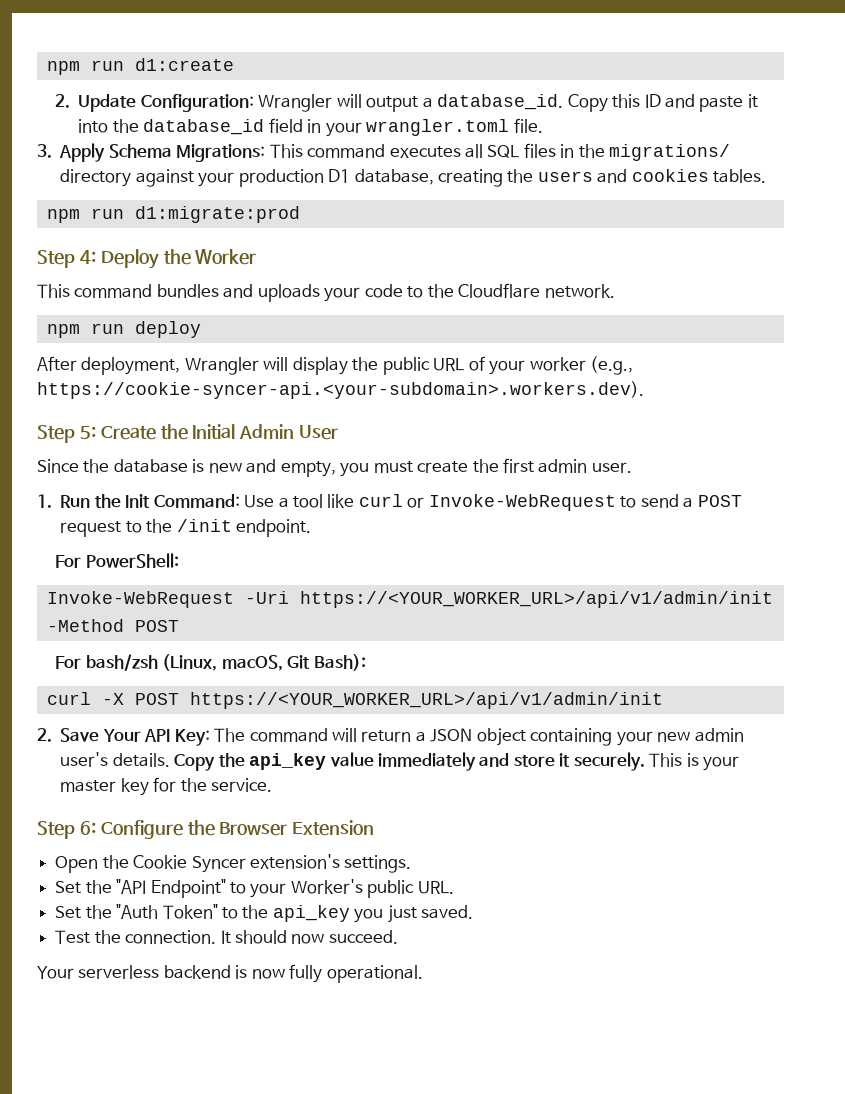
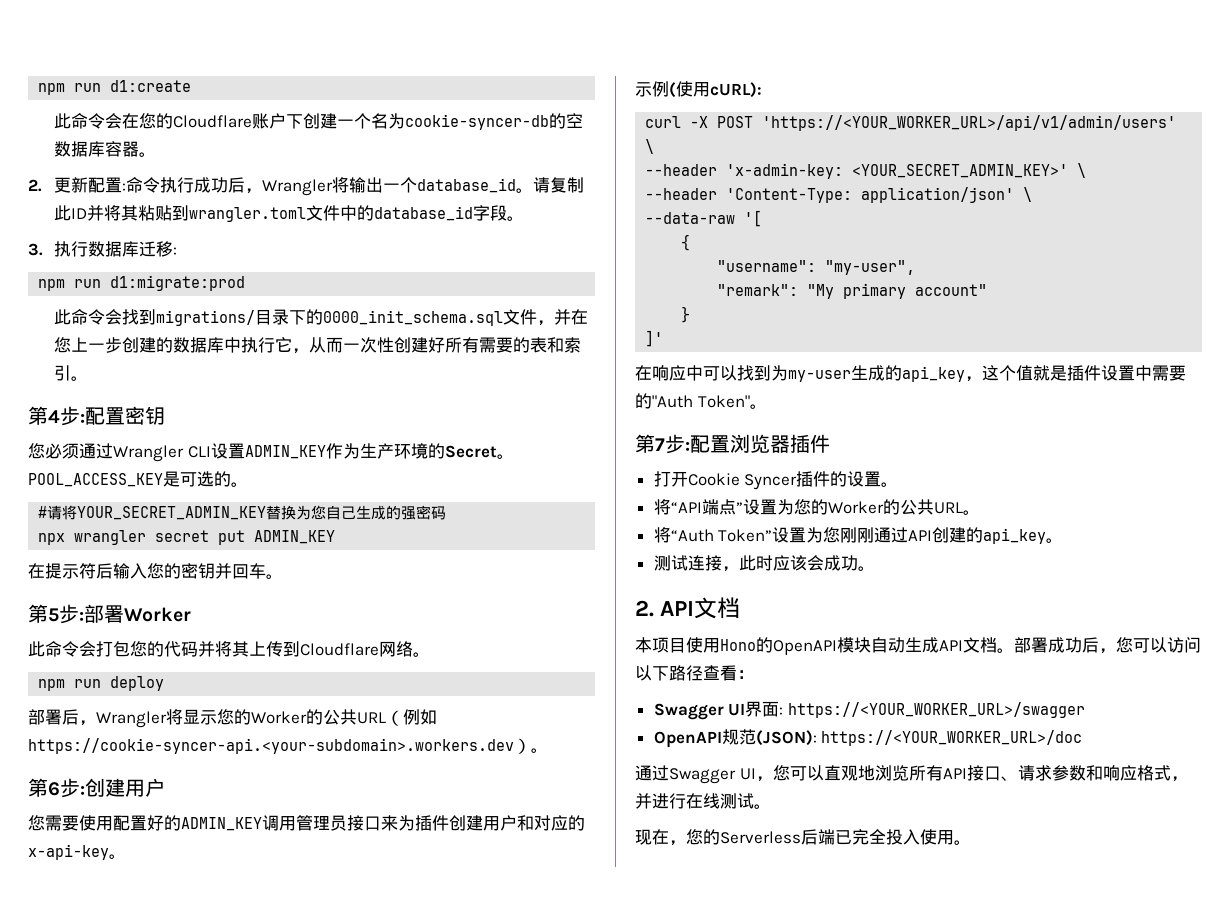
- 2. Update Configuration: Wrangler will output a database_id. Copy this ID and paste it into the database_id field in your wrangler.toml file.
- 3. Apply Schema Migrations: This command executes all SQL files in the migrations/ directory against your production D1 database, creating the users and cookies tables.
+ 此命令会在您的Cloudflare账户下创建一个名为cookie-syncer-db的空数据库容器。
+ 2.更新配置:命令执行成功后，Wrangler将输出一个database_id。请复制此ID并将其粘贴到wrangler.toml文件中的database_id字段。
+ 3.执行数据库迁移:
  npm run d1:migrate:prod
- Step 4: Deploy the Worker
- This command bundles and uploads your code to the Cloudflare network.
+ 此命令会找到migrations/目录下的0000_init_schema.sql文件，并在您上一步创建的数据库中执行它，从而一次性创建好所有需要的表和索引。
+ 第4步:配置密钥
+ 您必须通过Wrangler CLI设置ADMIN_KEY作为生产环境的Secret。POOL_ACCESS_KEY是可选的。
+ #请将YOUR_SECRET_ADMIN_KEY替换为您自己生成的强密码
+ npx wrangler secret put ADMIN_KEY
+ 在提示符后输入您的密钥并回车。
+ 第5步:部署Worker
+ 此命令会打包您的代码并将其上传到Cloudflare网络。
  npm run deploy
- After deployment, Wrangler will display the public URL of your worker (e.g., https://cookie-syncer-api.<your-subdomain>.workers.dev).
- Step 5: Create the Initial Admin User
- Since the database is new and empty, you must create the first admin user.
- 1. Run the Init Command: Use a tool like curl or Invoke-WebRequest to send a POST request to the /init endpoint.
- For PowerShell:
- Invoke-WebRequest -Uri https://<YOUR_WORKER_URL>/api/v1/admin/init -Method POST
- For bash/zsh (Linux, macOS, Git Bash):
- curl -X POST https://<YOUR_WORKER_URL>/api/v1/admin/init
- 2. Save Your API Key: The command will return a JSON object containing your new admin user's details. Copy the api_key value immediately and store it securely. This is your master key for the service.
- Step 6: Configure the Browser Extension
- Open the Cookie Syncer extension's settings.
- Set the "API Endpoint" to your Worker's public URL.
- Set the "Auth Token" to the api_key you just saved.
- Test the connection. It should now succeed.
- Your serverless backend is now fully operational.
+ 部署后，Wrangler将显示您的Worker的公共URL（例如https://cookie-syncer-api.<your-subdomain>.workers.dev）。
+ 第6步:创建用户
+ 您需要使用配置好的ADMIN_KEY调用管理员接口来为插件创建用户和对应的x-api-key。
+ 示例(使用cURL):
+ curl -X POST 'https://<YOUR_WORKER_URL>/api/v1/admin/users' \
+ --header 'x-admin-key: <YOUR_SECRET_ADMIN_KEY>' \
+ --header 'Content-Type: application/json' \
+ --data-raw '[
+ {
+ "username": "my-user",
+ "remark": "My primary account"
+ }
+ ]'
+ 在响应中可以找到为my-user生成的api_key，这个值就是插件设置中需要的"Auth Token"。
+ 第7步:配置浏览器插件
+ 打开Cookie Syncer插件的设置。
+ 将“API端点”设置为您的Worker的公共URL。
+ 将“Auth Token”设置为您刚刚通过API创建的api_key。
+ 测试连接，此时应该会成功。
+ 2. API文档
+ 本项目使用Hono的OpenAPI模块自动生成API文档。部署成功后，您可以访问以下路径查看：
+ Swagger UI界面: https://<YOUR_WORKER_URL>/swagger
+ OpenAPI规范(JSON): https://<YOUR_WORKER_URL>/doc
+ 通过Swagger UI，您可以直观地浏览所有API接口、请求参数和响应格式，并进行在线测试。
+ 现在，您的Serverless后端已完全投入使用。

